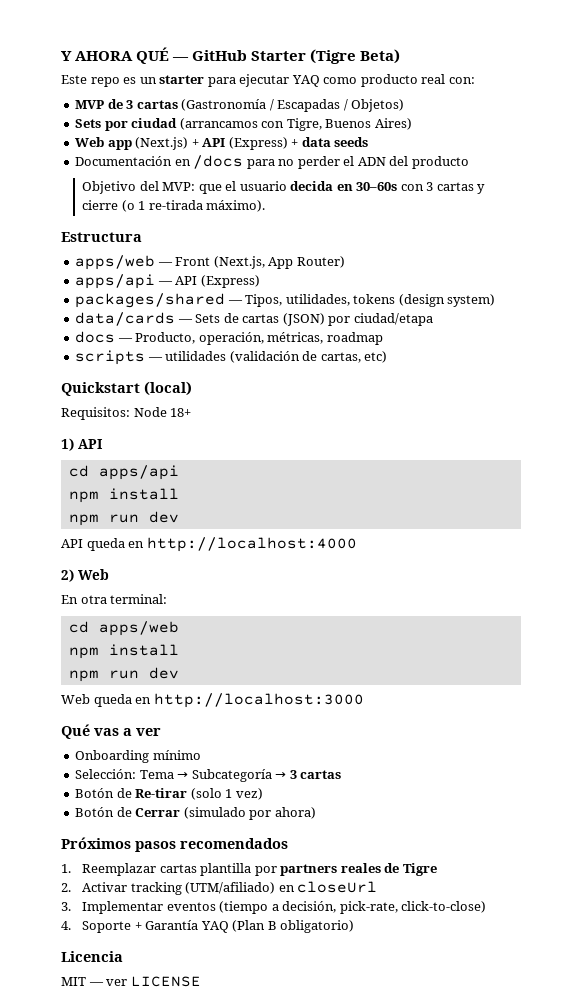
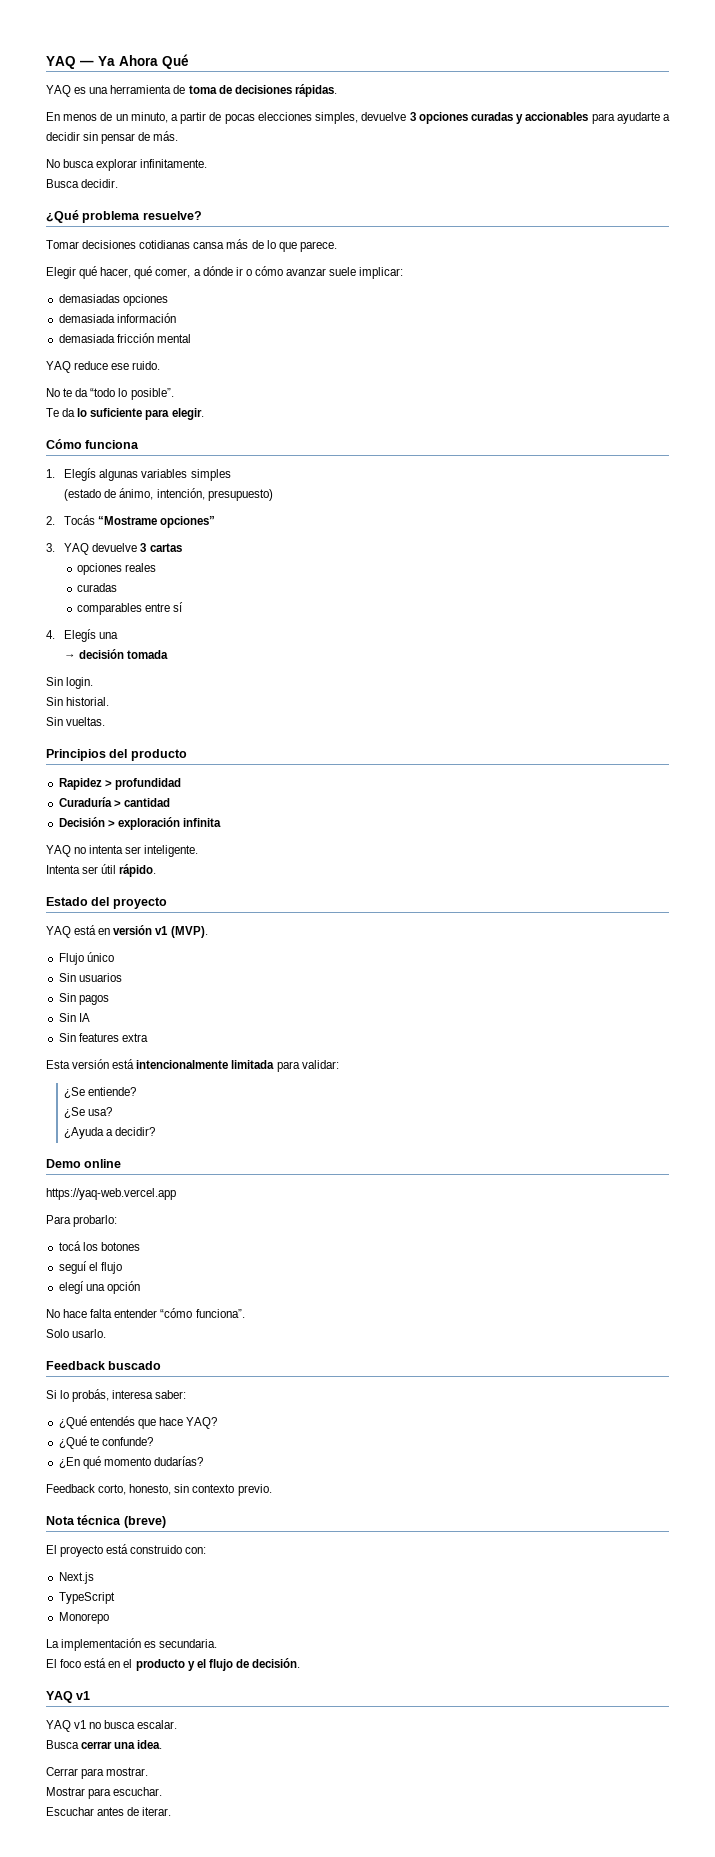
- Y AHORA QUÉ — GitHub Starter (Tigre Beta)
- Este repo es un starter para ejecutar YAQ como producto real con:
- MVP de 3 cartas (Gastronomía / Escapadas / Objetos)
- Sets por ciudad (arrancamos con Tigre, Buenos Aires)
- Web app (Next.js) + API (Express) + data seeds
- Documentación en /docs para no perder el ADN del producto
- Objetivo del MVP: que el usuario decida en 30–60s con 3 cartas y cierre (o 1 re-tirada máximo).
- Estructura
- apps/web — Front (Next.js, App Router)
- apps/api — API (Express)
- packages/shared — Tipos, utilidades, tokens (design system)
- data/cards — Sets de cartas (JSON) por ciudad/etapa
- docs — Producto, operación, métricas, roadmap
- scripts — utilidades (validación de cartas, etc)
- Quickstart (local)
- Requisitos: Node 18+
- 1) API
- cd apps/api
- npm install
- npm run dev
- API queda en http://localhost:4000
- 2) Web
- En otra terminal:
- cd apps/web
- npm install
- npm run dev
- Web queda en http://localhost:3000
- Qué vas a ver
- Onboarding mínimo
- Selección: Tema → Subcategoría → 3 cartas
- Botón de Re-tirar (solo 1 vez)
- Botón de Cerrar (simulado por ahora)
- Próximos pasos recomendados
- 1. Reemplazar cartas plantilla por partners reales de Tigre
- 2. Activar tracking (UTM/afiliado) en closeUrl
- 3. Implementar eventos (tiempo a decisión, pick-rate, click-to-close)
- 4. Soporte + Garantía YAQ (Plan B obligatorio)
- Licencia
- MIT — ver LICENSE
+ YAQ — Ya Ahora Qué
+ YAQ es una herramienta de toma de decisiones rápidas.
+ En menos de un minuto, a partir de pocas elecciones simples, devuelve 3 opciones curadas y accionables para ayudarte a decidir sin pensar de más.
+ No busca explorar infinitamente.
+ Busca decidir.
+ ¿Qué problema resuelve?
+ Tomar decisiones cotidianas cansa más de lo que parece.
+ Elegir qué hacer, qué comer, a dónde ir o cómo avanzar suele implicar:
+ demasiadas opciones
+ demasiada información
+ demasiada fricción mental
+ YAQ reduce ese ruido.
+ No te da “todo lo posible”.
+ Te da lo suficiente para elegir.
+ Cómo funciona
+ 1. Elegís algunas variables simples
+ (estado de ánimo, intención, presupuesto)
+ 2. Tocás “Mostrame opciones”
+ 3. YAQ devuelve 3 cartas
+ opciones reales
+ curadas
+ comparables entre sí
+ 4. Elegís una
+ → decisión tomada
+ Sin login.
+ Sin historial.
+ Sin vueltas.
+ Principios del producto
+ Rapidez > profundidad
+ Curaduría > cantidad
+ Decisión > exploración infinita
+ YAQ no intenta ser inteligente.
+ Intenta ser útil rápido.
+ Estado del proyecto
+ YAQ está en versión v1 (MVP).
+ Flujo único
+ Sin usuarios
+ Sin pagos
+ Sin IA
+ Sin features extra
+ Esta versión está intencionalmente limitada para validar:
+ ¿Se entiende?
+ ¿Se usa?
+ ¿Ayuda a decidir?
+ Demo online
+ https://yaq-web.vercel.app
+ Para probarlo:
+ tocá los botones
+ seguí el flujo
+ elegí una opción
+ No hace falta entender “cómo funciona”.
+ Solo usarlo.
+ Feedback buscado
+ Si lo probás, interesa saber:
+ ¿Qué entendés que hace YAQ?
+ ¿Qué te confunde?
+ ¿En qué momento dudarías?
+ Feedback corto, honesto, sin contexto previo.
+ Nota técnica (breve)
+ El proyecto está construido con:
+ Next.js
+ TypeScript
+ Monorepo
+ La implementación es secundaria.
+ El foco está en el producto y el flujo de decisión.
+ YAQ v1
+ YAQ v1 no busca escalar.
+ Busca cerrar una idea.
+ Cerrar para mostrar.
+ Mostrar para escuchar.
+ Escuchar antes de iterar.

